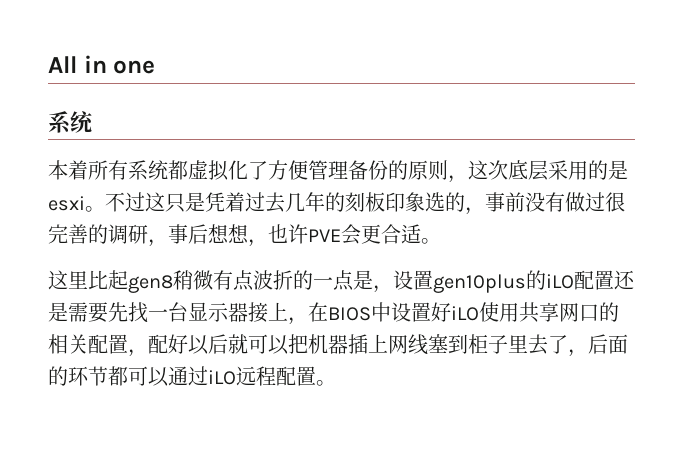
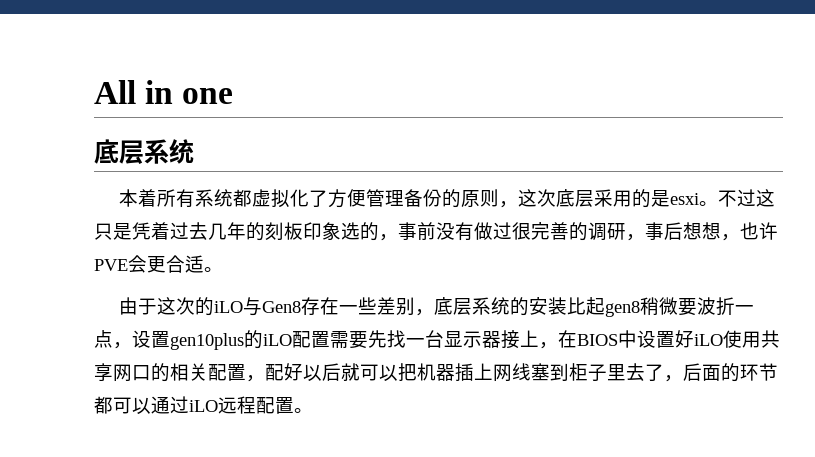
  All in one
- 系统
+ 底层系统
- 这里比起gen8稍微有点波折的一点是，设置gen10plus的iLO配置还是需要先找一台显示器接上，在BIOS中设置好iLO使用共享网口的相关配置，配好以后就可以把机器插上网线塞到柜子里去了，后面的环节都可以通过iLO远程配置。
+ 由于这次的iLO与Gen8存在一些差别，底层系统的安装比起gen8稍微要波折一点，设置gen10plus的iLO配置需要先找一台显示器接上，在BIOS中设置好iLO使用共享网口的相关配置，配好以后就可以把机器插上网线塞到柜子里去了，后面的环节都可以通过iLO远程配置。

